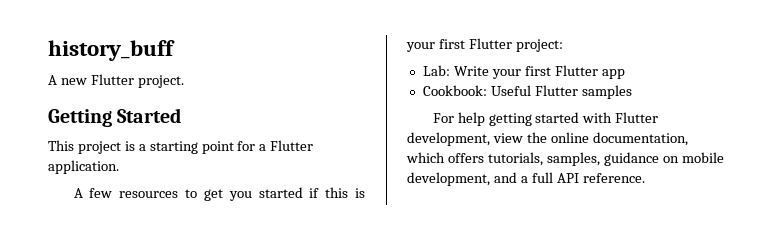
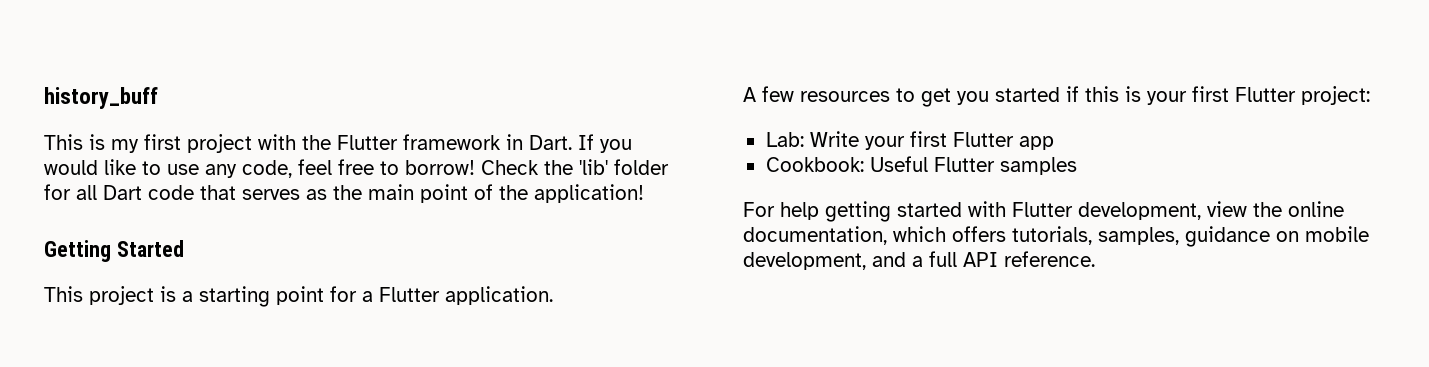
- A new Flutter project.
+ This is my first project with the Flutter framework in Dart. If you would like to use any code, feel free to borrow! Check the 'lib' folder for all Dart code that serves as the main point of the application!

